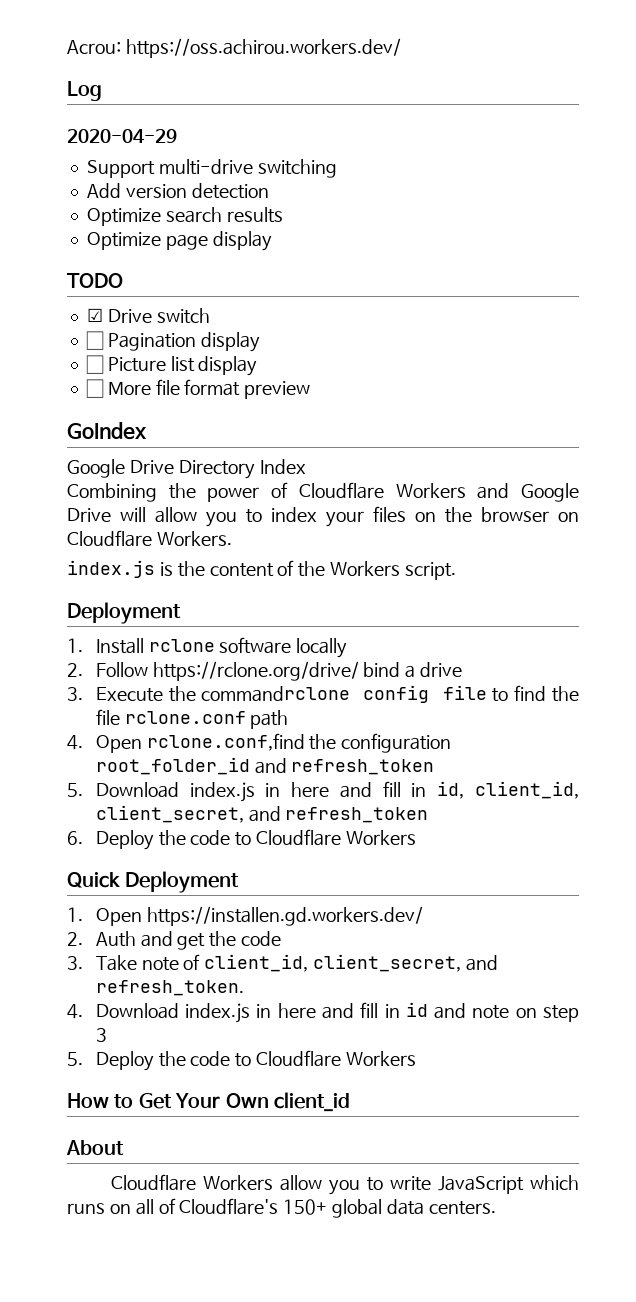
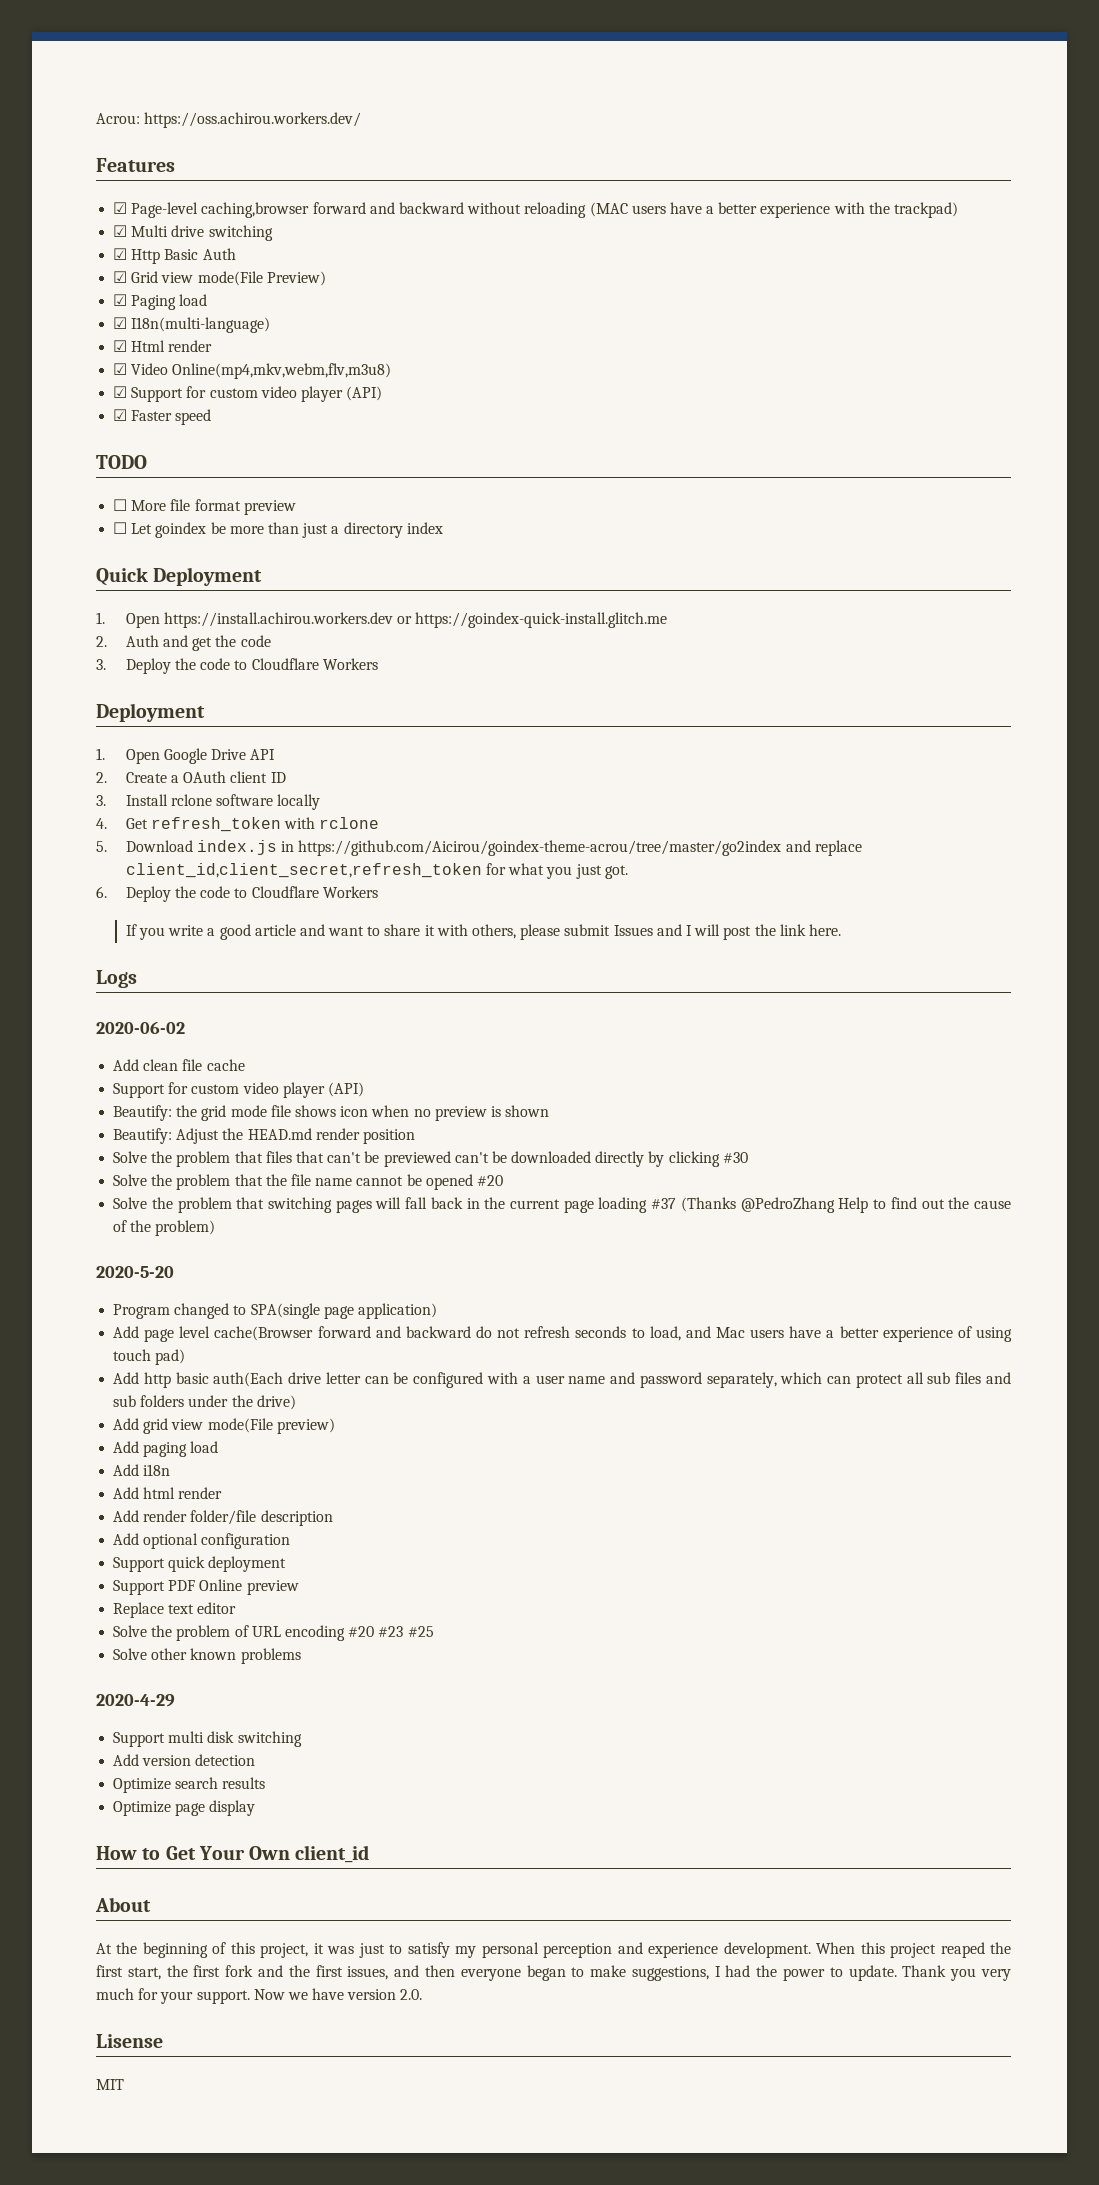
- Log
- 2020-04-29
- Support multi-drive switching
+ Features
+ ☑ Page-level caching,browser forward and backward without reloading (MAC users have a better experience with the trackpad)
+ ☑ Multi drive switching
+ ☑ Http Basic Auth
+ ☑ Grid view mode(File Preview)
+ ☑ Paging load
+ ☑ I18n(multi-language)
+ ☑ Html render
+ ☑ Video Online(mp4,mkv,webm,flv,m3u8)
+ ☑ Support for custom video player (API)
+ ☑ Faster speed
+ TODO
+ ☐ More file format preview
+ ☐ Let goindex be more than just a directory index
+ Quick Deployment
+ 1. Open https://install.achirou.workers.dev or https://goindex-quick-install.glitch.me
+ 2. Auth and get the code
+ 3. Deploy the code to Cloudflare Workers
+ Deployment
+ 1. Open Google Drive API
+ 2. Create a OAuth client ID
+ 3. Install rclone software locally
+ 4. Get refresh_token with rclone
+ 5. Download index.js in https://github.com/Aicirou/goindex-theme-acrou/tree/master/go2index and replace client_id,client_secret,refresh_token for what you just got.
+ 6. Deploy the code to Cloudflare Workers
+ If you write a good article and want to share it with others, please submit Issues and I will post the link here.
+ Logs
+ 2020-06-02
+ Add clean file cache
+ Support for custom video player (API)
+ Beautify: the grid mode file shows icon when no preview is shown
+ Beautify: Adjust the HEAD.md render position
+ Solve the problem that files that can't be previewed can't be downloaded directly by clicking #30
+ Solve the problem that the file name cannot be opened #20
+ Solve the problem that switching pages will fall back in the current page loading #37 (Thanks @PedroZhang Help to find out the cause of the problem)
+ 2020-5-20
+ Program changed to SPA(single page application)
+ Add page level cache(Browser forward and backward do not refresh seconds to load, and Mac users have a better experience of using touch pad)
+ Add http basic auth(Each drive letter can be configured with a user name and password separately, which can protect all sub files and sub folders under the drive)
+ Add grid view mode(File preview)
+ Add paging load
+ Add i18n
+ Add html render
+ Add render folder/file description
+ Add optional configuration
+ Support quick deployment
+ Support PDF Online preview
+ Replace text editor
+ Solve the problem of URL encoding #20 #23 #25
+ Solve other known problems
+ 2020-4-29
+ Support multi disk switching
- TODO
- ☑ Drive switch
- ☐ Pagination display
- ☐ Picture list display
- ☐ More file format preview
- GoIndex
- Google Drive Directory Index
- Combining the power of Cloudflare Workers and Google Drive will allow you to index your files on the browser on Cloudflare Workers.
- index.js is the content of the Workers script.
- Deployment
- 1. Install rclone software locally
- 2. Follow https://rclone.org/drive/ bind a drive
- 3. Execute the commandrclone config file to find the file rclone.conf path
- 4. Open rclone.conf,find the configuration root_folder_id and refresh_token
- 5. Download index.js in here and fill in id, client_id, client_secret, and refresh_token
- 6. Deploy the code to Cloudflare Workers
- Quick Deployment
- 1. Open https://installen.gd.workers.dev/
- 2. Auth and get the code
- 3. Take note of client_id, client_secret, and refresh_token.
- 4. Download index.js in here and fill in id and note on step 3
- 5. Deploy the code to Cloudflare Workers
- Cloudflare Workers allow you to write JavaScript which runs on all of Cloudflare's 150+ global data centers.
+ At the beginning of this project, it was just to satisfy my personal perception and experience development. When this project reaped the first start, the first fork and the first issues, and then everyone began to make suggestions, I had the power to update. Thank you very much for your support. Now we have version 2.0.
+ Lisense
+ MIT

